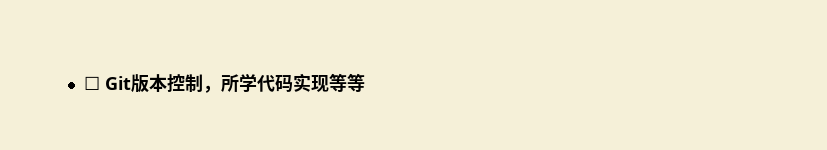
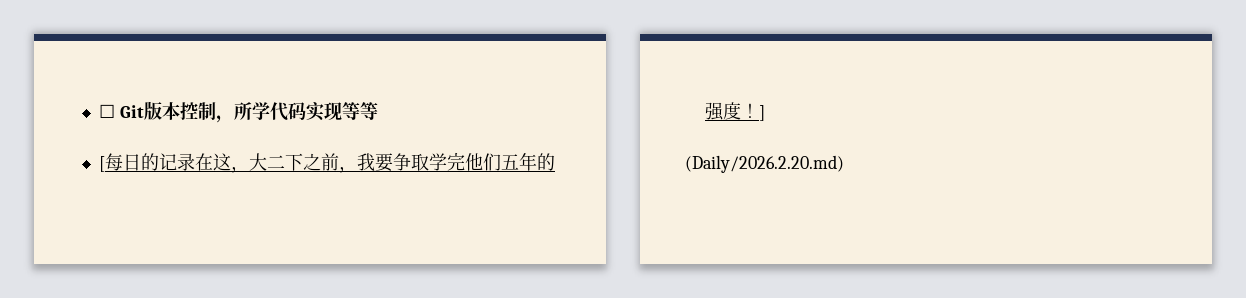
+ [每日的记录在这，大二下之前，我要争取学完他们五年的强度！]
+ (Daily/2026.2.20.md)

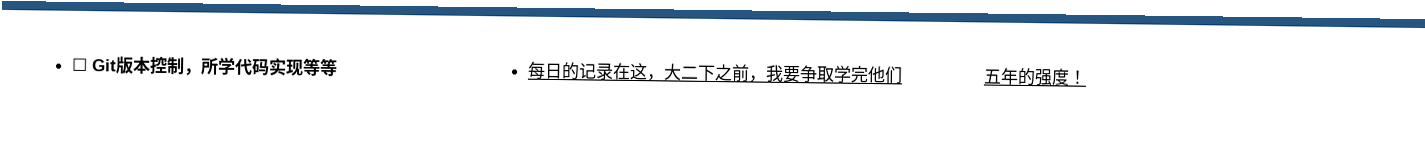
- [每日的记录在这，大二下之前，我要争取学完他们五年的强度！]
- (Daily/2026.2.20.md)
+ 每日的记录在这，大二下之前，我要争取学完他们五年的强度！

